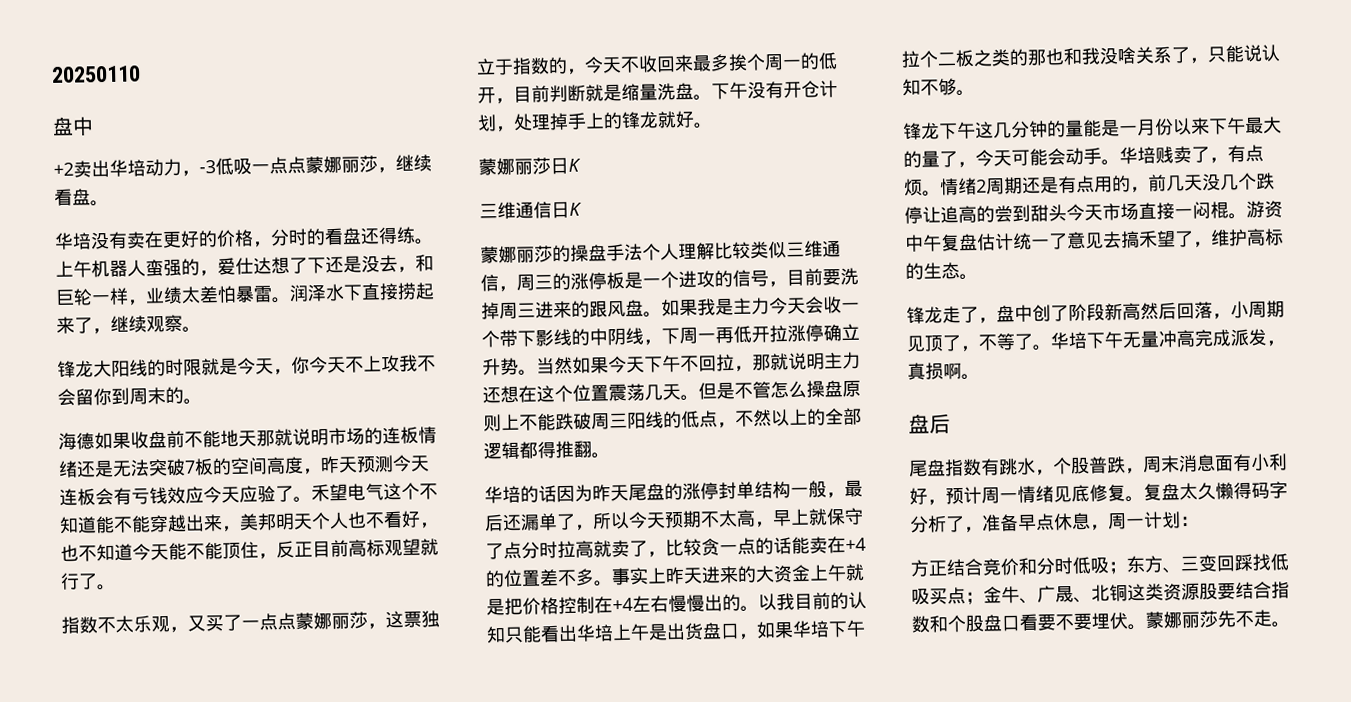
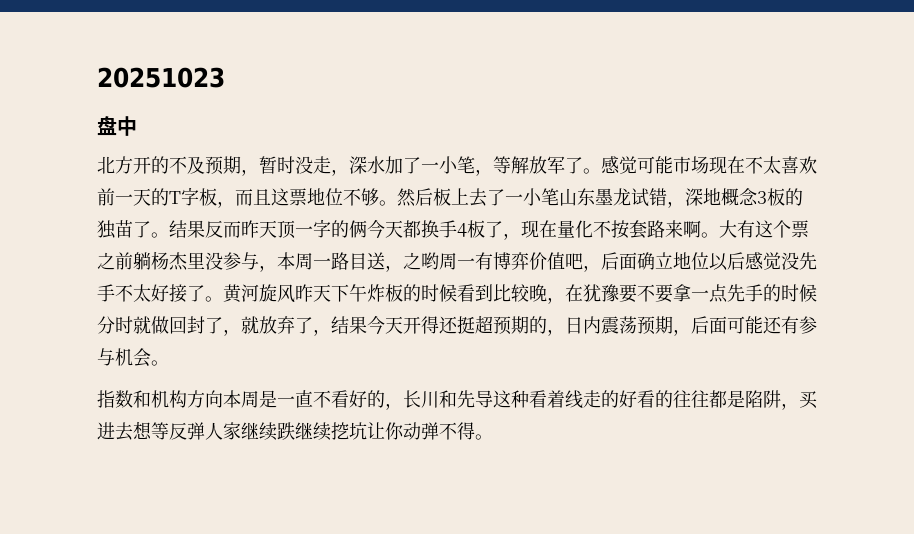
- 20250110
+ 20251023
- +2卖出华培动力，-3低吸一点点蒙娜丽莎，继续看盘。
- 华培没有卖在更好的价格，分时的看盘还得练。上午机器人蛮强的，爱仕达想了下还是没去，和巨轮一样，业绩太差怕暴雷。润泽水下直接捞起来了，继续观察。
- 锋龙大阳线的时限就是今天，你今天不上攻我不会留你到周末的。
- 海德如果收盘前不能地天那就说明市场的连板情绪还是无法突破7板的空间高度，昨天预测今天连板会有亏钱效应今天应验了。禾望电气这个不知道能不能穿越出来，美邦明天个人也不看好，也不知道今天能不能顶住，反正目前高标观望就行了。
- 指数不太乐观，又买了一点点蒙娜丽莎，这票独立于指数的，今天不收回来最多挨个周一的低开，目前判断就是缩量洗盘。下午没有开仓计划，处理掉手上的锋龙就好。
- 蒙娜丽莎日K
- 三维通信日K
- 蒙娜丽莎的操盘手法个人理解比较类似三维通信，周三的涨停板是一个进攻的信号，目前要洗掉周三进来的跟风盘。如果我是主力今天会收一个带下影线的中阴线，下周一再低开拉涨停确立升势。当然如果今天下午不回拉，那就说明主力还想在这个位置震荡几天。但是不管怎么操盘原则上不能跌破周三阳线的低点，不然以上的全部逻辑都得推翻。
- 华培的话因为昨天尾盘的涨停封单结构一般，最后还漏单了，所以今天预期不太高，早上就保守了点分时拉高就卖了，比较贪一点的话能卖在+4的位置差不多。事实上昨天进来的大资金上午就是把价格控制在+4左右慢慢出的。以我目前的认知只能看出华培上午是出货盘口，如果华培下午拉个二板之类的那也和我没啥关系了，只能说认知不够。
- 锋龙下午这几分钟的量能是一月份以来下午最大的量了，今天可能会动手。华培贱卖了，有点烦。情绪2周期还是有点用的，前几天没几个跌停让追高的尝到甜头今天市场直接一闷棍。游资中午复盘估计统一了意见去搞禾望了，维护高标的生态。
- 锋龙走了，盘中创了阶段新高然后回落，小周期见顶了，不等了。华培下午无量冲高完成派发，真损啊。
- 盘后
- 尾盘指数有跳水，个股普跌，周末消息面有小利好，预计周一情绪见底修复。复盘太久懒得码字分析了，准备早点休息，周一计划：
- 方正结合竞价和分时低吸；东方、三变回踩找低吸买点；金牛、广晟、北铜这类资源股要结合指数和个股盘口看要不要埋伏。蒙娜丽莎先不走。
+ 北方开的不及预期，暂时没走，深水加了一小笔，等解放军了。感觉可能市场现在不太喜欢前一天的T字板，而且这票地位不够。然后板上去了一小笔山东墨龙试错，深地概念3板的独苗了。结果反而昨天顶一字的俩今天都换手4板了，现在量化不按套路来啊。大有这个票之前躺杨杰里没参与，本周一路目送，之哟周一有博弈价值吧，后面确立地位以后感觉没先手不太好接了。黄河旋风昨天下午炸板的时候看到比较晚，在犹豫要不要拿一点先手的时候分时就做回封了，就放弃了，结果今天开得还挺超预期的，日内震荡预期，后面可能还有参与机会。
+ 指数和机构方向本周是一直不看好的，长川和先导这种看着线走的好看的往往都是陷阱，买进去想等反弹人家继续跌继续挖坑让你动弹不得。

